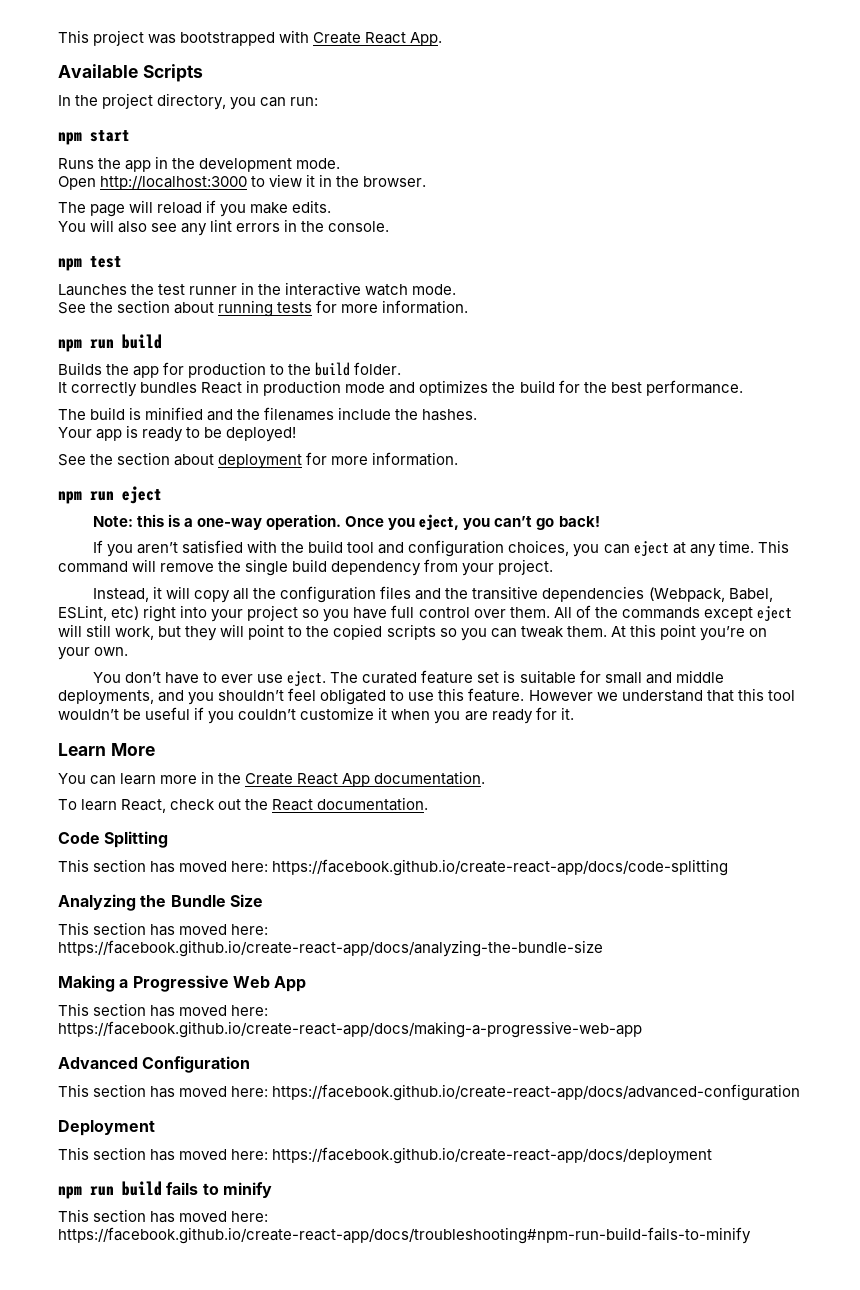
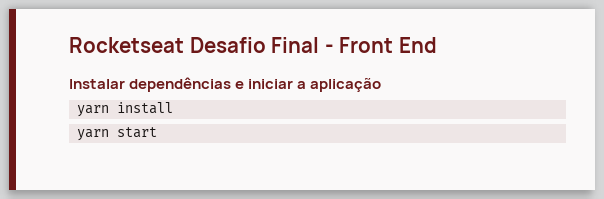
- This project was bootstrapped with Create React App.
- Available Scripts
- In the project directory, you can run:
- npm start
- Runs the app in the development mode.
- Open http://localhost:3000 to view it in the browser.
- The page will reload if you make edits.
- You will also see any lint errors in the console.
- npm test
- Launches the test runner in the interactive watch mode.
- See the section about running tests for more information.
- npm run build
- Builds the app for production to the build folder.
- It correctly bundles React in production mode and optimizes the build for the best performance.
- The build is minified and the filenames include the hashes.
- Your app is ready to be deployed!
- See the section about deployment for more information.
- npm run eject
- Note: this is a one-way operation. Once you eject, you can’t go back!
- If you aren’t satisfied with the build tool and configuration choices, you can eject at any time. This command will remove the single build dependency from your project.
- Instead, it will copy all the configuration files and the transitive dependencies (Webpack, Babel, ESLint, etc) right into your project so you have full control over them. All of the commands except eject will still work, but they will point to the copied scripts so you can tweak them. At this point you’re on your own.
- You don’t have to ever use eject. The curated feature set is suitable for small and middle deployments, and you shouldn’t feel obligated to use this feature. However we understand that this tool wouldn’t be useful if you couldn’t customize it when you are ready for it.
- Learn More
- You can learn more in the Create React App documentation.
- To learn React, check out the React documentation.
- Code Splitting
- This section has moved here: https://facebook.github.io/create-react-app/docs/code-splitting
- Analyzing the Bundle Size
- This section has moved here: https://facebook.github.io/create-react-app/docs/analyzing-the-bundle-size
- Making a Progressive Web App
- This section has moved here: https://facebook.github.io/create-react-app/docs/making-a-progressive-web-app
- Advanced Configuration
- This section has moved here: https://facebook.github.io/create-react-app/docs/advanced-configuration
- Deployment
- This section has moved here: https://facebook.github.io/create-react-app/docs/deployment
- npm run build fails to minify
- This section has moved here: https://facebook.github.io/create-react-app/docs/troubleshooting#npm-run-build-fails-to-minify
+ Rocketseat Desafio Final - Front End
+ Instalar dependências e iniciar a aplicação
+ yarn install
+ yarn start

